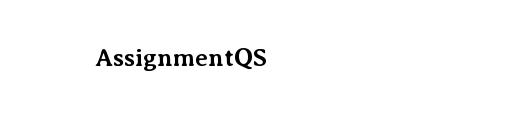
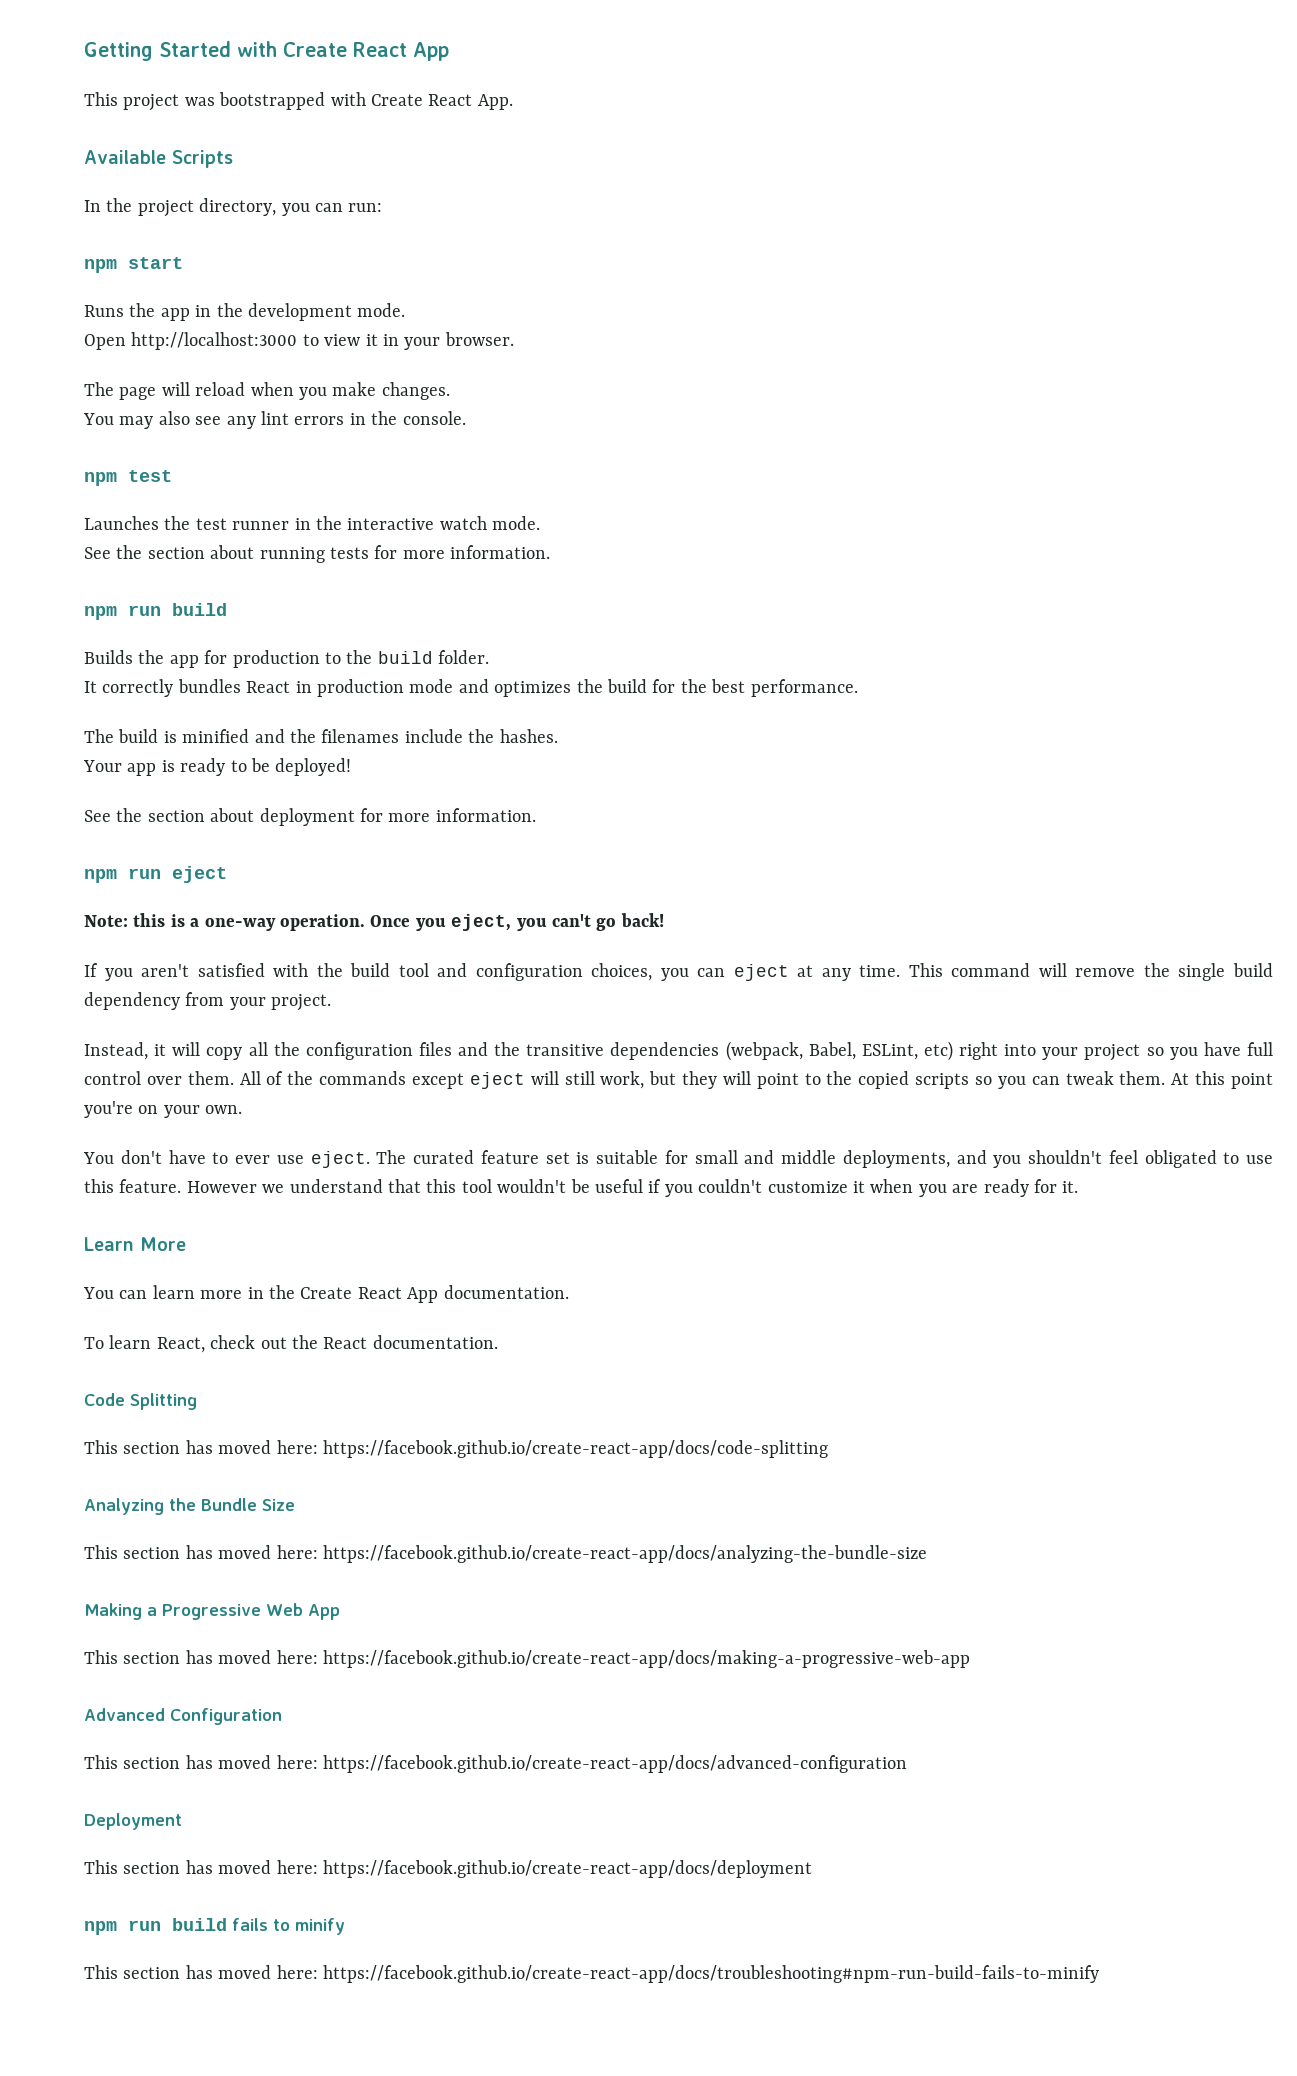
- AssignmentQS
+ Getting Started with Create React App
+ This project was bootstrapped with Create React App.
+ Available Scripts
+ In the project directory, you can run:
+ npm start
+ Runs the app in the development mode.
+ Open http://localhost:3000 to view it in your browser.
+ The page will reload when you make changes.
+ You may also see any lint errors in the console.
+ npm test
+ Launches the test runner in the interactive watch mode.
+ See the section about running tests for more information.
+ npm run build
+ Builds the app for production to the build folder.
+ It correctly bundles React in production mode and optimizes the build for the best performance.
+ The build is minified and the filenames include the hashes.
+ Your app is ready to be deployed!
+ See the section about deployment for more information.
+ npm run eject
+ Note: this is a one-way operation. Once you eject, you can't go back!
+ If you aren't satisfied with the build tool and configuration choices, you can eject at any time. This command will remove the single build dependency from your project.
+ Instead, it will copy all the configuration files and the transitive dependencies (webpack, Babel, ESLint, etc) right into your project so you have full control over them. All of the commands except eject will still work, but they will point to the copied scripts so you can tweak them. At this point you're on your own.
+ You don't have to ever use eject. The curated feature set is suitable for small and middle deployments, and you shouldn't feel obligated to use this feature. However we understand that this tool wouldn't be useful if you couldn't customize it when you are ready for it.
+ Learn More
+ You can learn more in the Create React App documentation.
+ To learn React, check out the React documentation.
+ Code Splitting
+ This section has moved here: https://facebook.github.io/create-react-app/docs/code-splitting
+ Analyzing the Bundle Size
+ This section has moved here: https://facebook.github.io/create-react-app/docs/analyzing-the-bundle-size
+ Making a Progressive Web App
+ This section has moved here: https://facebook.github.io/create-react-app/docs/making-a-progressive-web-app
+ Advanced Configuration
+ This section has moved here: https://facebook.github.io/create-react-app/docs/advanced-configuration
+ Deployment
+ This section has moved here: https://facebook.github.io/create-react-app/docs/deployment
+ npm run build fails to minify
+ This section has moved here: https://facebook.github.io/create-react-app/docs/troubleshooting#npm-run-build-fails-to-minify

